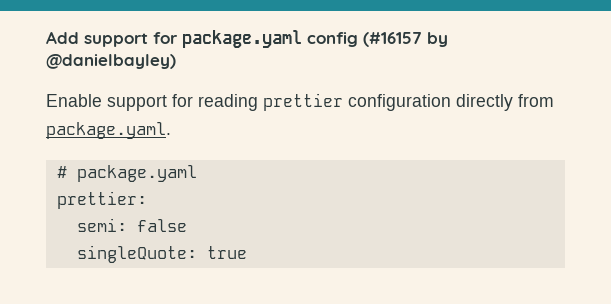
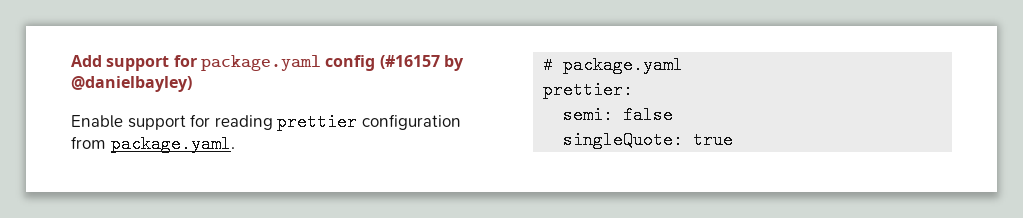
- Enable support for reading prettier configuration directly from package.yaml.
+ Enable support for reading prettier configuration from package.yaml.

